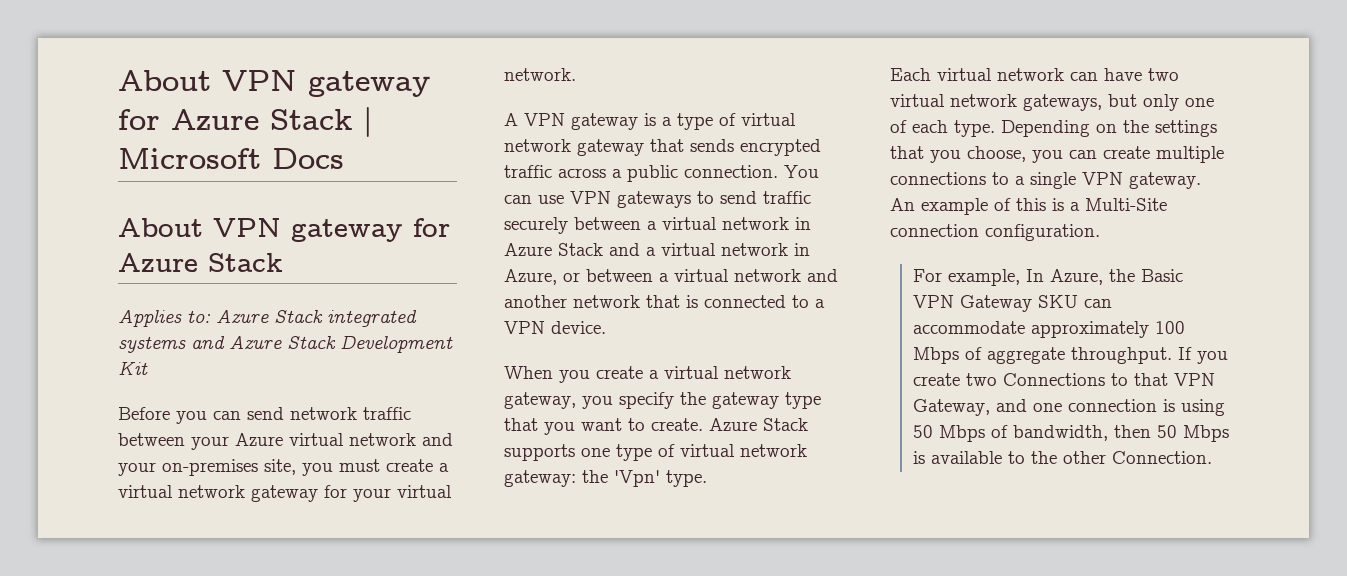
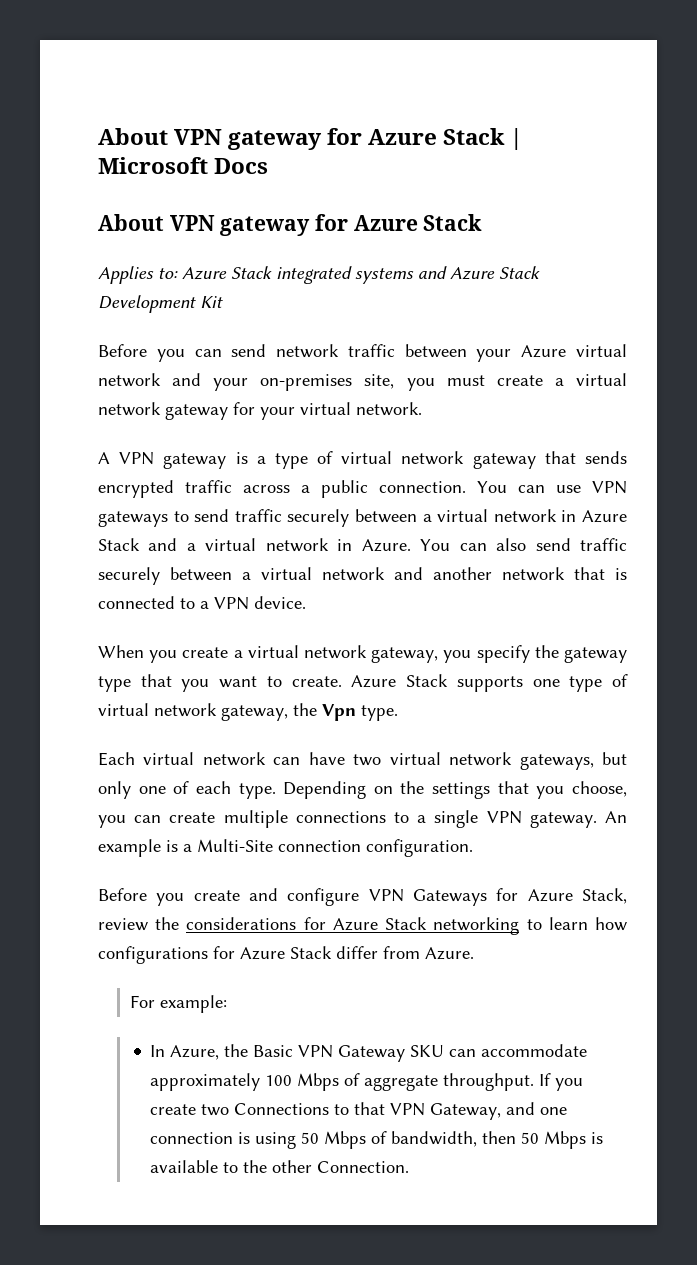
- You can use VPN gateways to send traffic securely between a virtual network in Azure Stack and a virtual network in Azure, or between a virtual network and another network that is connected to a VPN device.
+ You can use VPN gateways to send traffic securely between a virtual network in Azure Stack and a virtual network in Azure. You can also send traffic securely between a virtual network and another network that is connected to a VPN device.
- Azure Stack supports one type of virtual network gateway: the 'Vpn' type.
+ Azure Stack supports one type of virtual network gateway, the Vpn type.
- An example of this is a Multi-Site connection configuration.
+ An example is a Multi-Site connection configuration.
+ Before you create and configure VPN Gateways for Azure Stack, review the considerations for Azure Stack networking to learn how configurations for Azure Stack differ from Azure.
- For example, In Azure, the Basic VPN Gateway SKU can accommodate approximately 100 Mbps of aggregate throughput.
+ For example:
+ In Azure, the Basic VPN Gateway SKU can accommodate approximately 100 Mbps of aggregate throughput.

